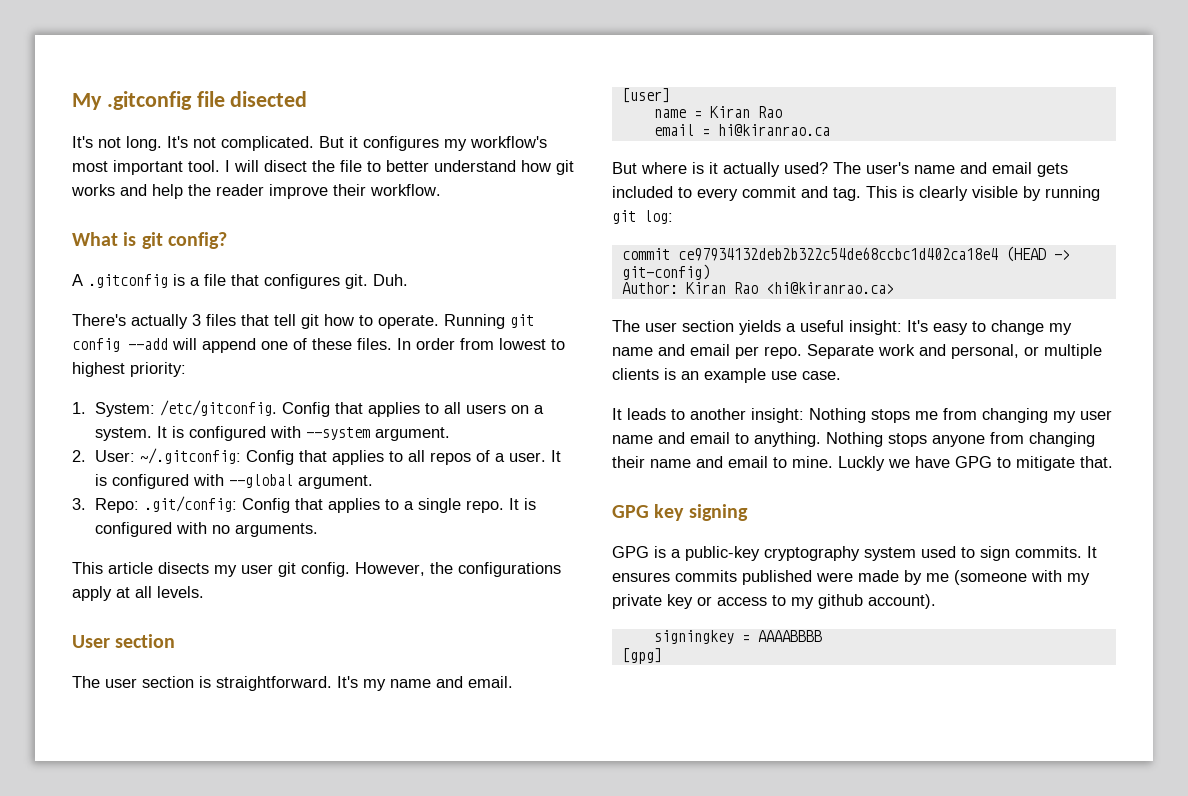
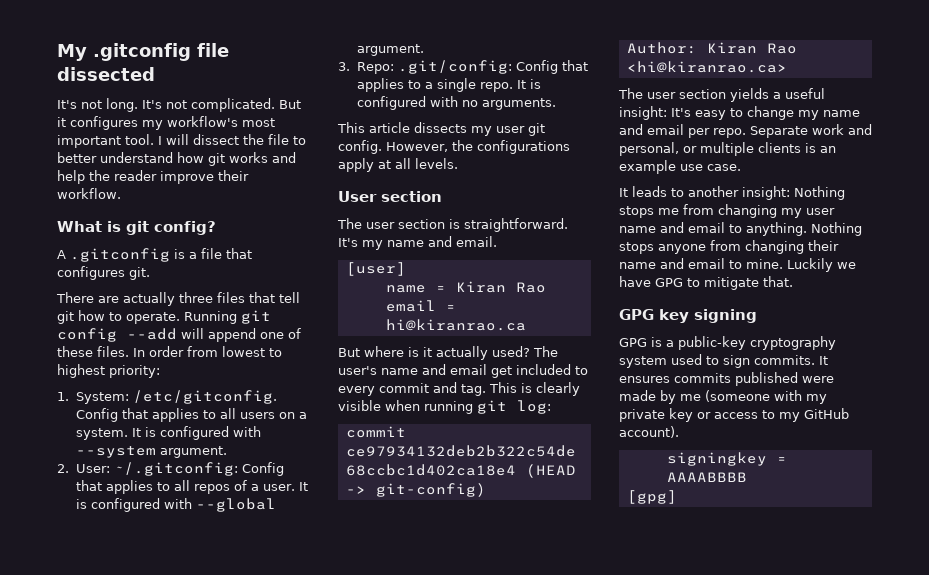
- My .gitconfig file disected
+ My .gitconfig file dissected
- I will disect the file to better understand how git works and help the reader improve their workflow.
+ I will dissect the file to better understand how git works and help the reader improve their workflow.
- A .gitconfig is a file that configures git. Duh.
- There's actually 3 files that tell git how to operate.
+ A .gitconfig is a file that configures git.
+ There are actually three files that tell git how to operate.
- This article disects my user git config.
+ This article dissects my user git config.
- The user's name and email gets included to every commit and tag.
+ The user's name and email get included to every commit and tag.
- This is clearly visible by running git log:
+ This is clearly visible when running git log:
- Luckly we have GPG to mitigate that.
+ Luckily we have GPG to mitigate that.
- It ensures commits published were made by me (someone with my private key or access to my github account).
+ It ensures commits published were made by me (someone with my private key or access to my GitHub account).

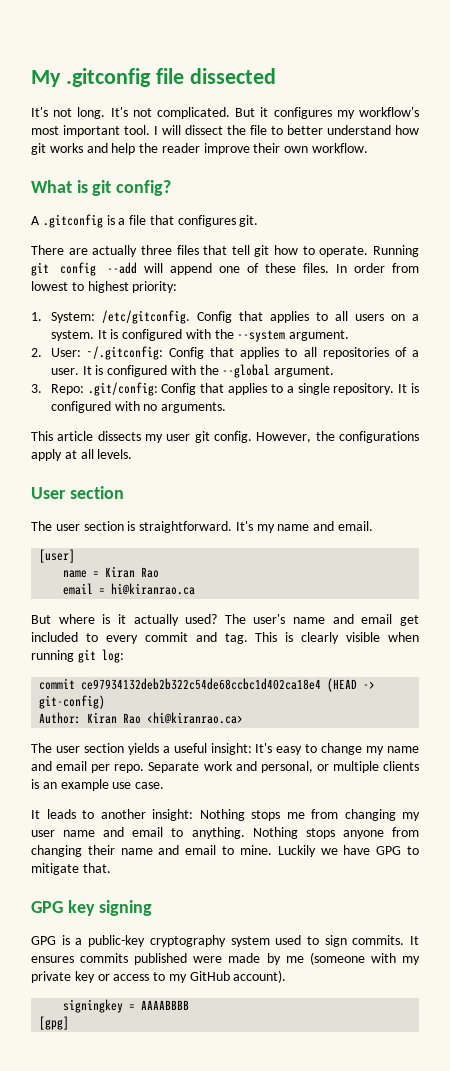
- I will dissect the file to better understand how git works and help the reader improve their workflow.
+ I will dissect the file to better understand how git works and help the reader improve their own workflow.
- It is configured with --system argument.
+ It is configured with the --system argument.
- 2. User: ~/.gitconfig: Config that applies to all repos of a user.
+ 2. User: ~/.gitconfig: Config that applies to all repositories of a user.
- It is configured with --global argument.
+ It is configured with the --global argument.
- 3. Repo: .git/config: Config that applies to a single repo.
+ 3. Repo: .git/config: Config that applies to a single repository.

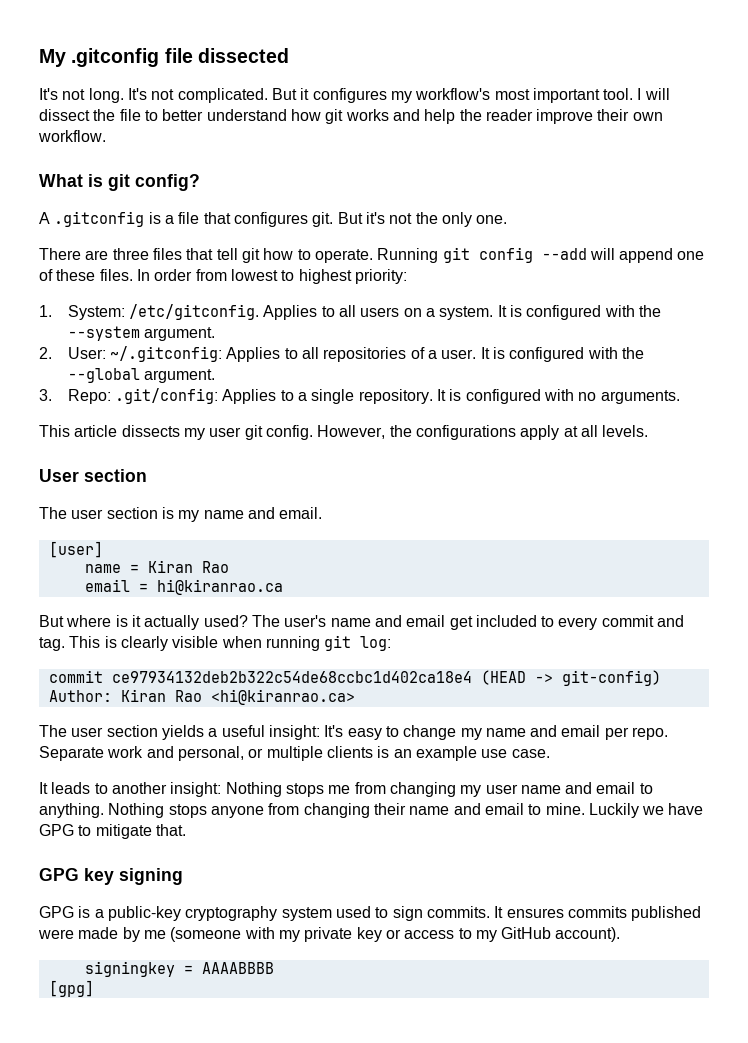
+ But it's not the only one.
- There are actually three files that tell git how to operate.
+ There are three files that tell git how to operate.
- Config that applies to all users on a system.
+ Applies to all users on a system.
- 2. User: ~/.gitconfig: Config that applies to all repositories of a user.
+ 2. User: ~/.gitconfig: Applies to all repositories of a user.
- 3. Repo: .git/config: Config that applies to a single repository.
+ 3. Repo: .git/config: Applies to a single repository.
- The user section is straightforward. It's my name and email.
+ The user section is my name and email.

